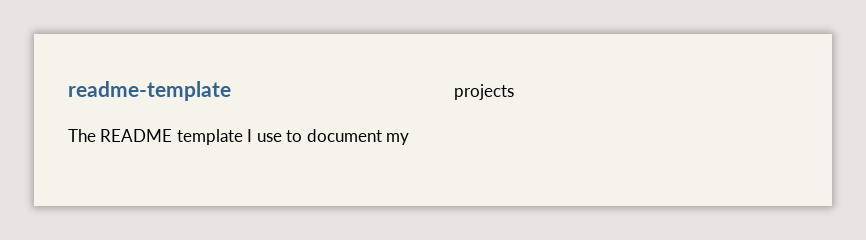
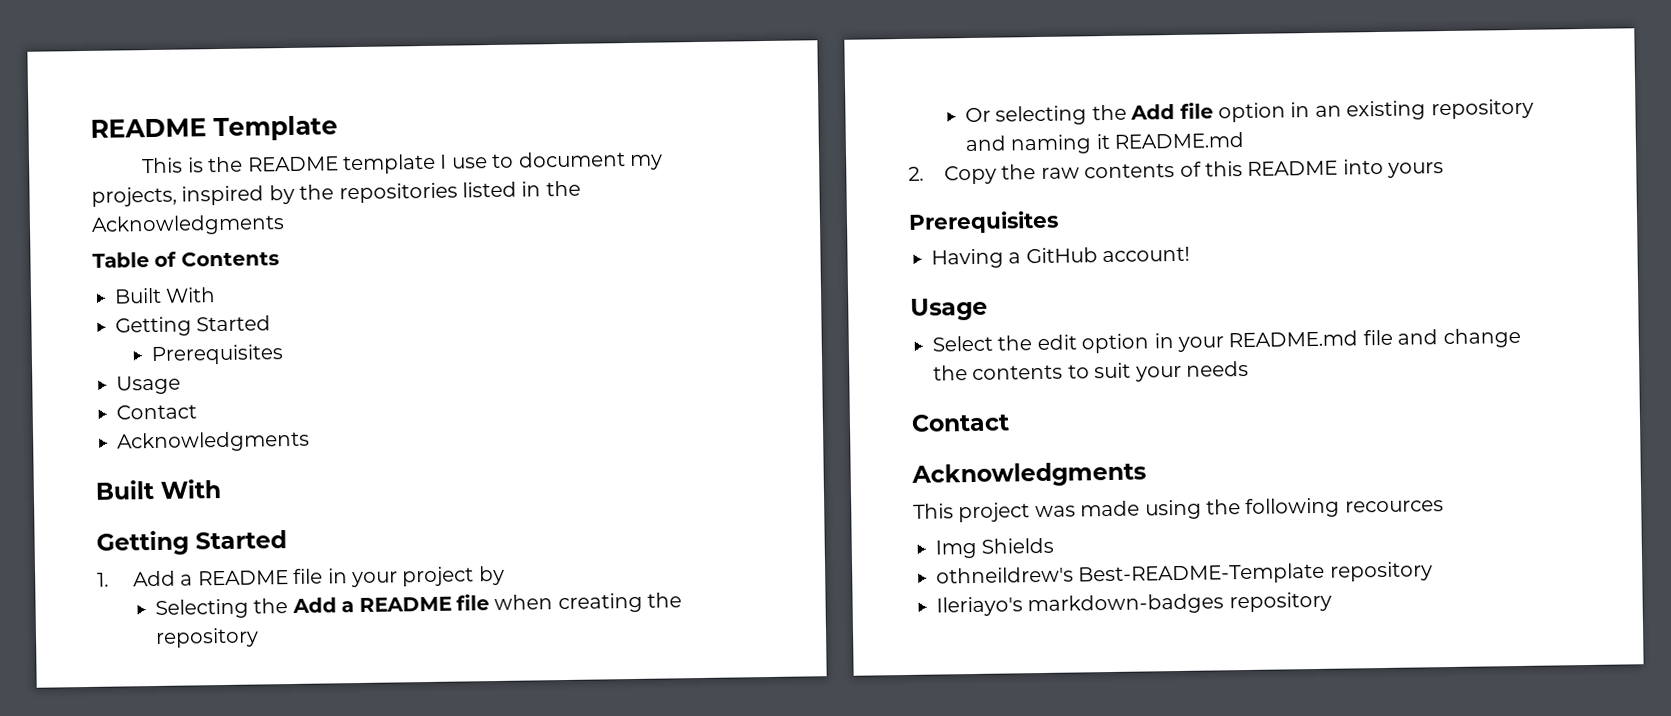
- readme-template
- The README template I use to document my projects
+ README Template
+ This is the README template I use to document my projects, inspired by the repositories listed in the Acknowledgments
+ Table of Contents
+ Built With
+ Getting Started
+ Prerequisites
+ Usage
+ Contact
+ Acknowledgments
+ Built With
+ Getting Started
+ 1. Add a README file in your project by
+ Selecting the Add a README file when creating the repository
+ Or selecting the Add file option in an existing repository and naming it README.md
+ 2. Copy the raw contents of this README into yours
+ Prerequisites
+ Having a GitHub account!
+ Usage
+ Select the edit option in your README.md file and change the contents to suit your needs
+ Contact
+ Acknowledgments
+ This project was made using the following recources
+ Img Shields
+ othneildrew's Best-README-Template repository
+ Ileriayo's markdown-badges repository

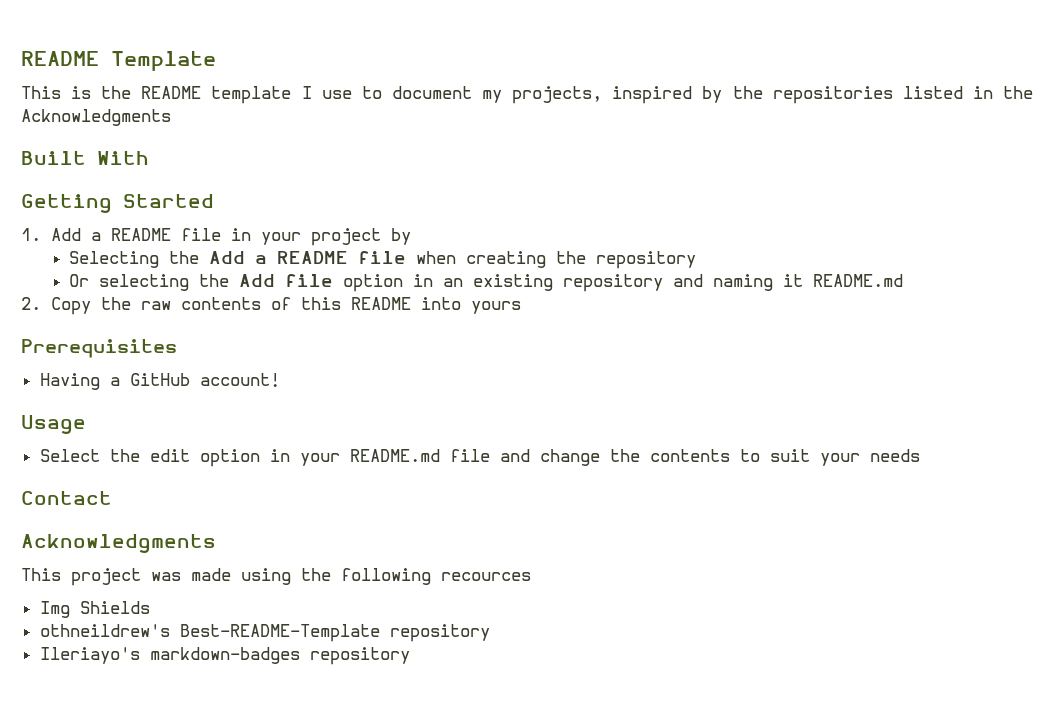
- Table of Contents
- Built With
- Getting Started
- Prerequisites
- Usage
- Contact
- Acknowledgments

